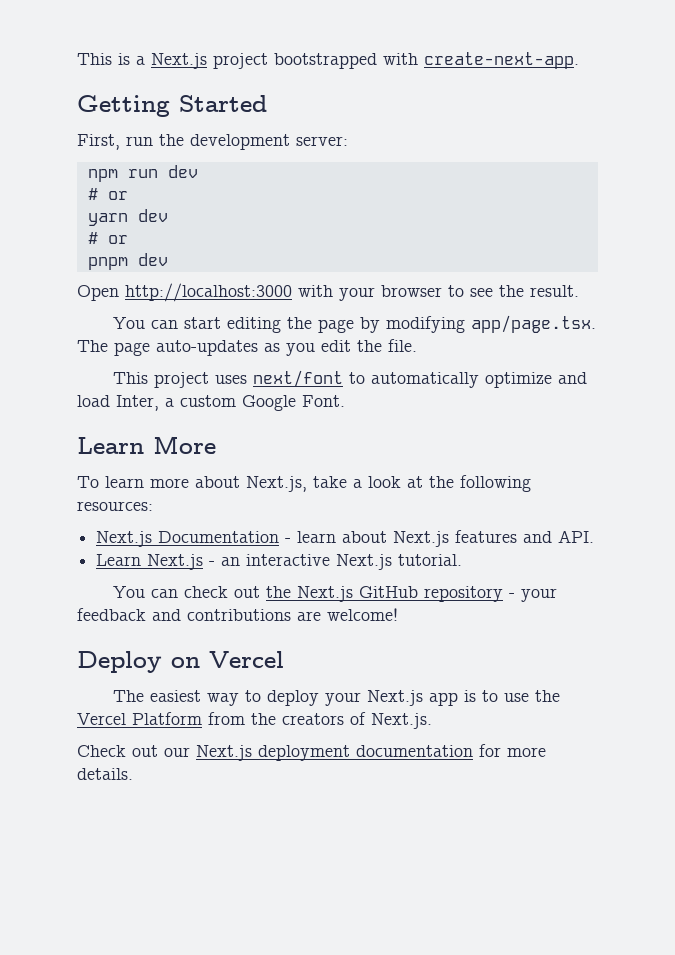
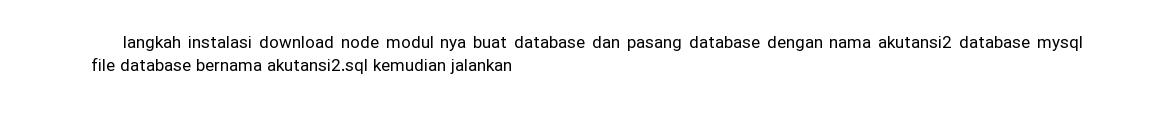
- This is a Next.js project bootstrapped with create-next-app.
- Getting Started
- First, run the development server:
- npm run dev
- # or
- yarn dev
- # or
- pnpm dev
- Open http://localhost:3000 with your browser to see the result.
- You can start editing the page by modifying app/page.tsx. The page auto-updates as you edit the file.
- This project uses next/font to automatically optimize and load Inter, a custom Google Font.
- Learn More
- To learn more about Next.js, take a look at the following resources:
- Next.js Documentation - learn about Next.js features and API.
- Learn Next.js - an interactive Next.js tutorial.
- You can check out the Next.js GitHub repository - your feedback and contributions are welcome!
- Deploy on Vercel
- The easiest way to deploy your Next.js app is to use the Vercel Platform from the creators of Next.js.
- Check out our Next.js deployment documentation for more details.
+ langkah instalasi download node modul nya buat database dan pasang database dengan nama akutansi2 database mysql file database bernama akutansi2.sql kemudian jalankan

